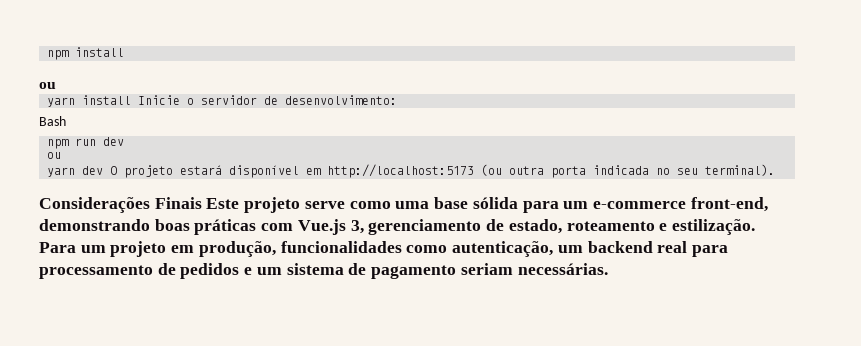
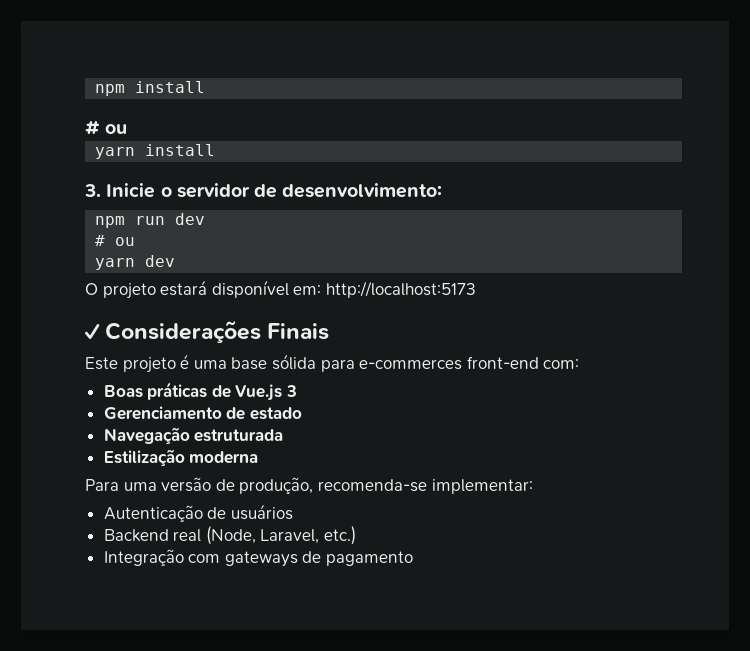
  npm install
- ou
+ # ou
- yarn install Inicie o servidor de desenvolvimento:
+ yarn install
+ 3. Inicie o servidor de desenvolvimento:
- Bash
  npm run dev
- ou
+ # ou
- yarn dev O projeto estará disponível em http://localhost:5173 (ou outra porta indicada no seu terminal).
- Considerações Finais Este projeto serve como uma base sólida para um e-commerce front-end, demonstrando boas práticas com Vue.js 3, gerenciamento de estado, roteamento e estilização. Para um projeto em produção, funcionalidades como autenticação, um backend real para processamento de pedidos e um sistema de pagamento seriam necessárias.
+ yarn dev
+ O projeto estará disponível em: http://localhost:5173
+ ✓ Considerações Finais
+ Este projeto é uma base sólida para e-commerces front-end com:
+ Boas práticas de Vue.js 3
+ Gerenciamento de estado
+ Navegação estruturada
+ Estilização moderna
+ Para uma versão de produção, recomenda-se implementar:
+ Autenticação de usuários
+ Backend real (Node, Laravel, etc.)
+ Integração com gateways de pagamento

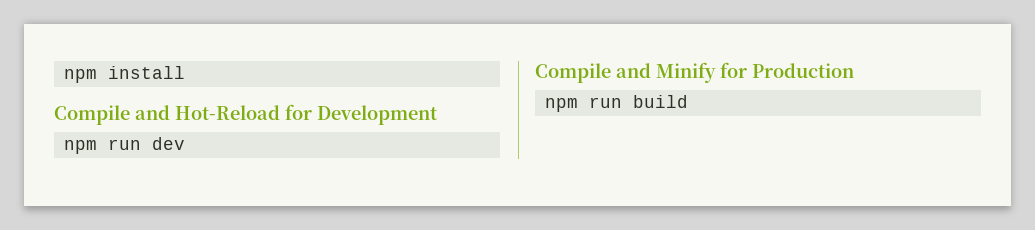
  npm install
- # ou
- yarn install
- 3. Inicie o servidor de desenvolvimento:
+ Compile and Hot-Reload for Development
  npm run dev
- # ou
- yarn dev
- O projeto estará disponível em: http://localhost:5173
- ✓ Considerações Finais
- Este projeto é uma base sólida para e-commerces front-end com:
- Boas práticas de Vue.js 3
- Gerenciamento de estado
- Navegação estruturada
- Estilização moderna
- Para uma versão de produção, recomenda-se implementar:
- Autenticação de usuários
- Backend real (Node, Laravel, etc.)
- Integração com gateways de pagamento
+ Compile and Minify for Production
+ npm run build

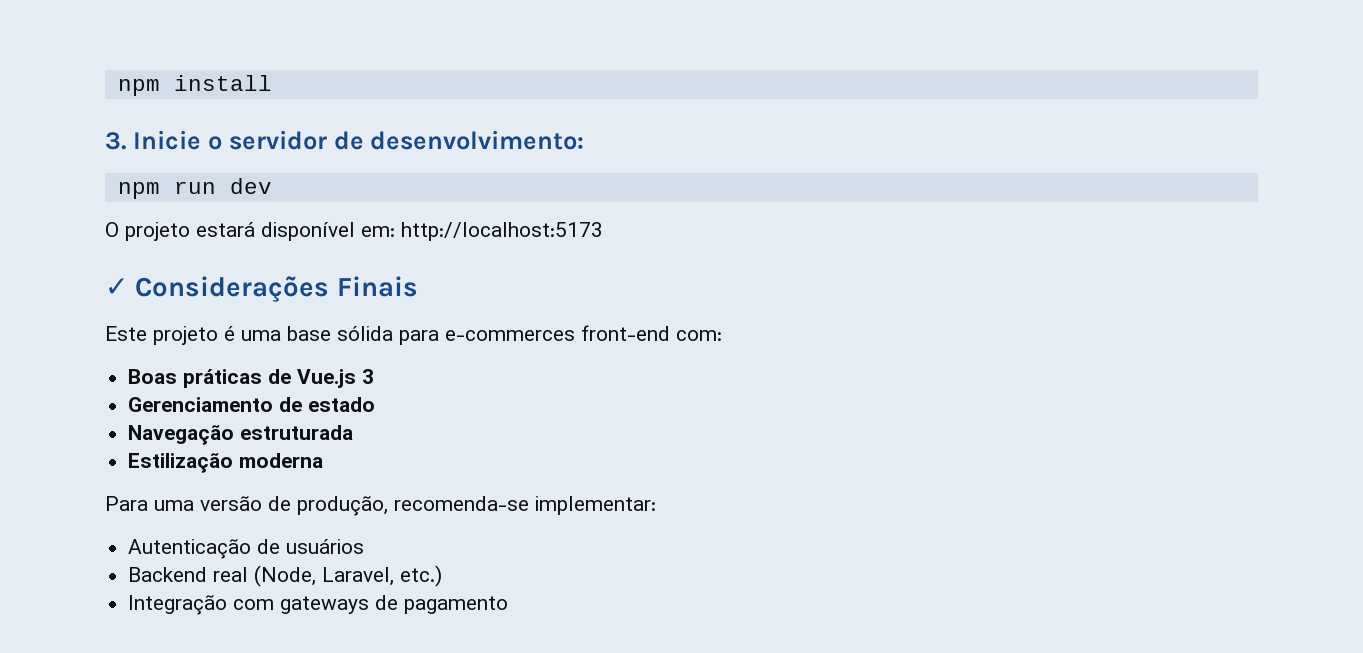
- Compile and Hot-Reload for Development
+ 3. Inicie o servidor de desenvolvimento:
  npm run dev
- Compile and Minify for Production
- npm run build
+ O projeto estará disponível em: http://localhost:5173
+ ✓ Considerações Finais
+ Este projeto é uma base sólida para e-commerces front-end com:
+ Boas práticas de Vue.js 3
+ Gerenciamento de estado
+ Navegação estruturada
+ Estilização moderna
+ Para uma versão de produção, recomenda-se implementar:
+ Autenticação de usuários
+ Backend real (Node, Laravel, etc.)
+ Integração com gateways de pagamento

